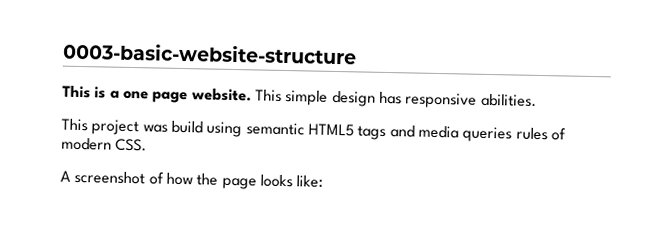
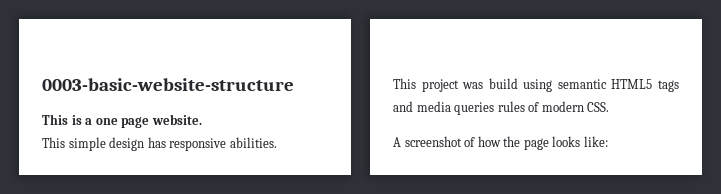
- This is a one page website. This simple design has responsive abilities.
+ This is a one page website.
+ This simple design has responsive abilities.

